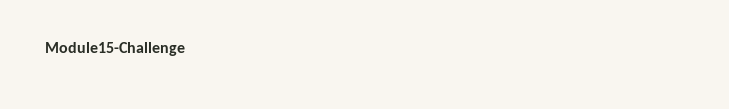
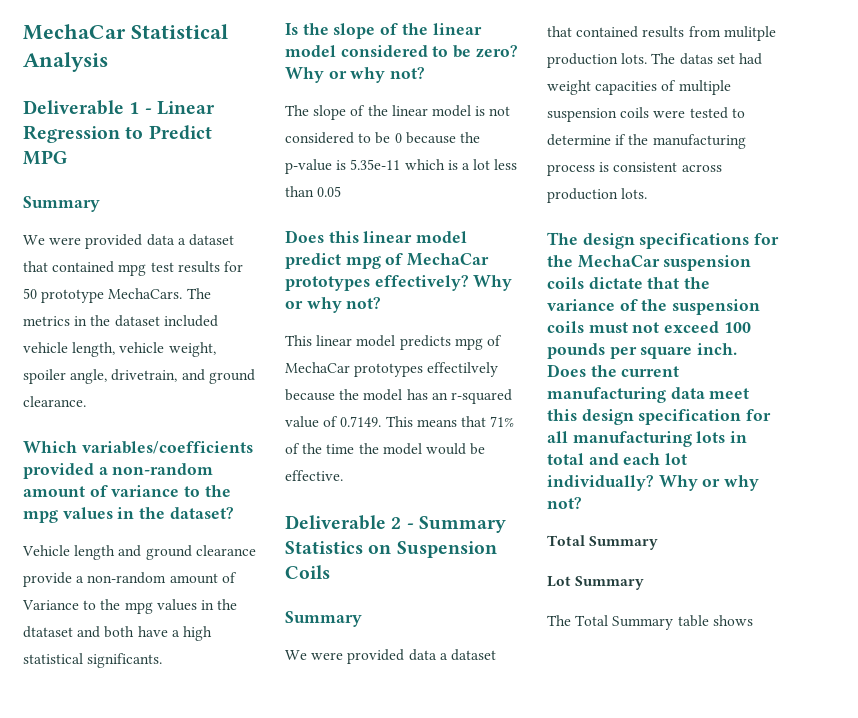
- Module15-Challenge
+ MechaCar Statistical Analysis
+ Deliverable 1 - Linear Regression to Predict MPG
+ Summary
+ We were provided data a dataset that contained mpg test results for 50 prototype MechaCars. The metrics in the dataset included vehicle length, vehicle weight, spoiler angle, drivetrain, and ground clearance.
+ Which variables/coefficients provided a non-random amount of variance to the mpg values in the dataset?
+ Vehicle length and ground clearance provide a non-random amount of Variance to the mpg values in the dtataset and both have a high statistical significants.
+ Is the slope of the linear model considered to be zero? Why or why not?
+ The slope of the linear model is not considered to be 0 because the p-value is 5.35e-11 which is a lot less than 0.05
+ Does this linear model predict mpg of MechaCar prototypes effectively? Why or why not?
+ This linear model predicts mpg of MechaCar prototypes effectilvely because the model has an r-squared value of 0.7149. This means that 71% of the time the model would be effective.
+ Deliverable 2 - Summary Statistics on Suspension Coils
+ Summary
+ We were provided data a dataset that contained results from mulitple production lots. The datas set had weight capacities of multiple suspension coils were tested to determine if the manufacturing process is consistent across production lots.
+ The design specifications for the MechaCar suspension coils dictate that the variance of the suspension coils must not exceed 100 pounds per square inch. Does the current manufacturing data meet this design specification for all manufacturing lots in total and each lot individually? Why or why not?
+ Total Summary
+ Lot Summary
+ The Total Summary table shows

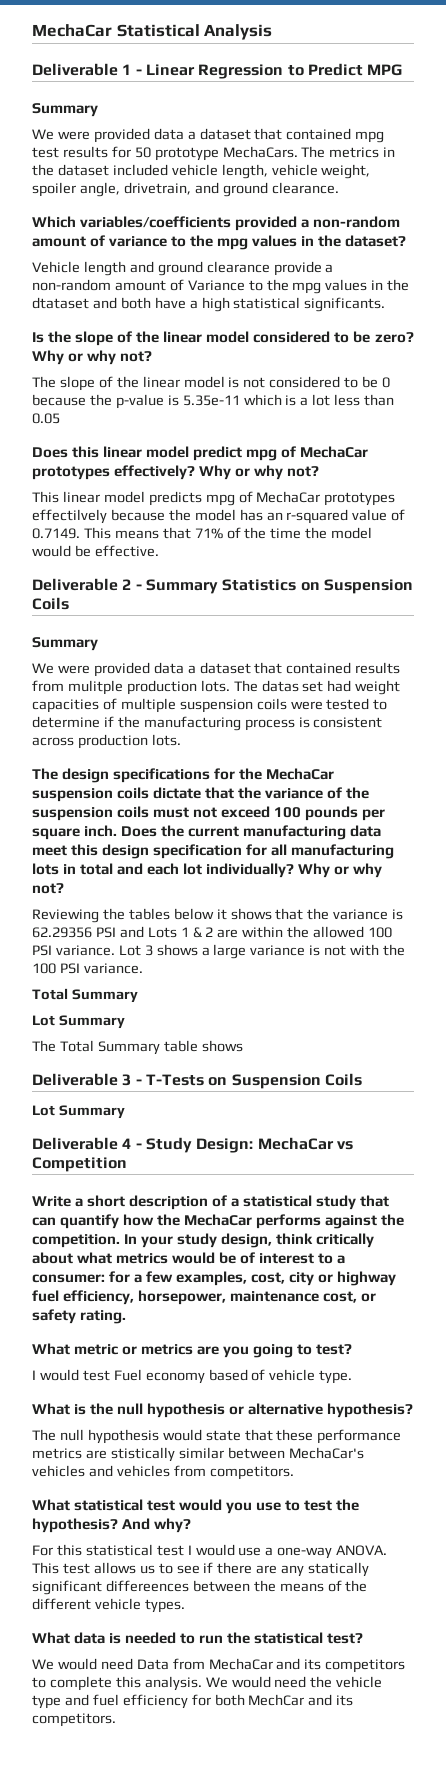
+ Reviewing the tables below it shows that the variance is 62.29356 PSI and Lots 1 & 2 are within the allowed 100 PSI variance. Lot 3 shows a large variance is not with the 100 PSI variance.
+ Deliverable 3 - T-Tests on Suspension Coils
+ Lot Summary
+ Deliverable 4 - Study Design: MechaCar vs Competition
+ Write a short description of a statistical study that can quantify how the MechaCar performs against the competition. In your study design, think critically about what metrics would be of interest to a consumer: for a few examples, cost, city or highway fuel efficiency, horsepower, maintenance cost, or safety rating.
+ What metric or metrics are you going to test?
+ I would test Fuel economy based of vehicle type.
+ What is the null hypothesis or alternative hypothesis?
+ The null hypothesis would state that these performance metrics are stistically similar between MechaCar's vehicles and vehicles from competitors.
+ What statistical test would you use to test the hypothesis? And why?
+ For this statistical test I would use a one-way ANOVA. This test allows us to see if there are any statically significant differeences between the means of the different vehicle types.
+ What data is needed to run the statistical test?
+ We would need Data from MechaCar and its competitors to complete this analysis. We would need the vehicle type and fuel efficiency for both MechCar and its competitors.

